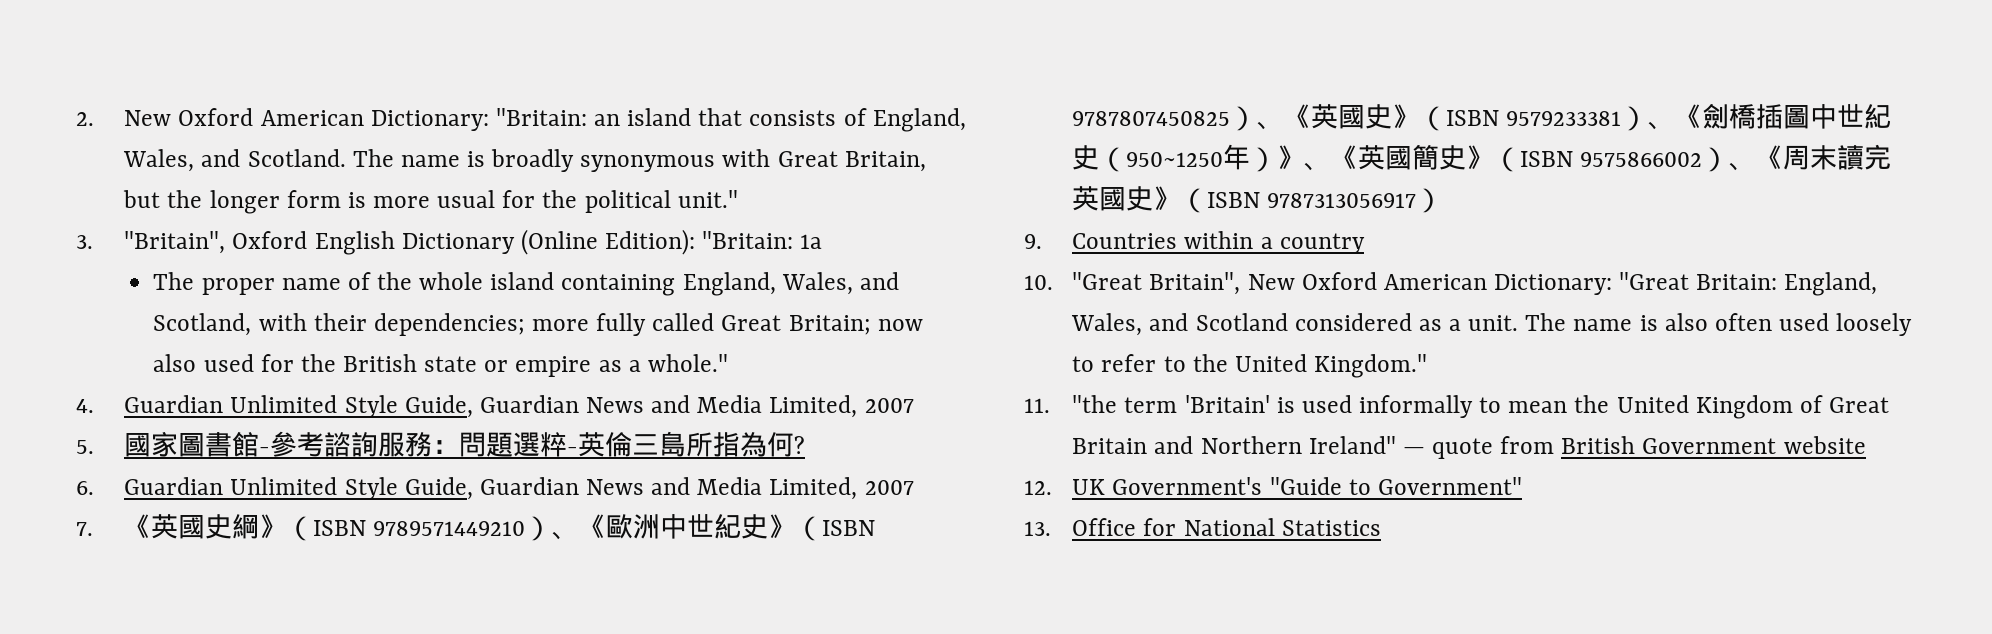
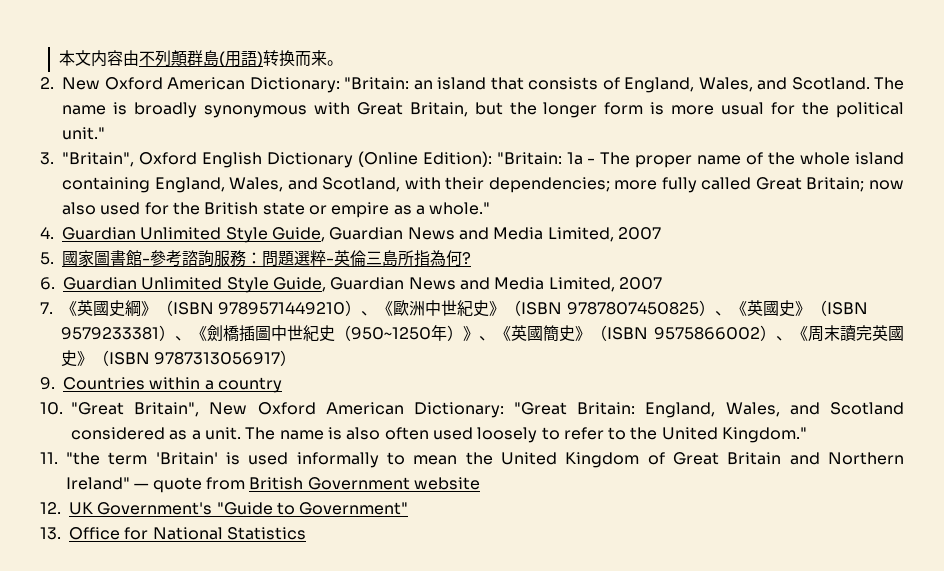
+ 本文内容由不列顛群島(用語)转换而来。
- 3. "Britain", Oxford English Dictionary (Online Edition): "Britain: 1a
- The proper name of the whole island containing England, Wales, and Scotland, with their dependencies; more fully called Great Britain; now also used for the British state or empire as a whole."
+ 3. "Britain", Oxford English Dictionary (Online Edition): "Britain: 1a - The proper name of the whole island containing England, Wales, and Scotland, with their dependencies; more fully called Great Britain; now also used for the British state or empire as a whole."

